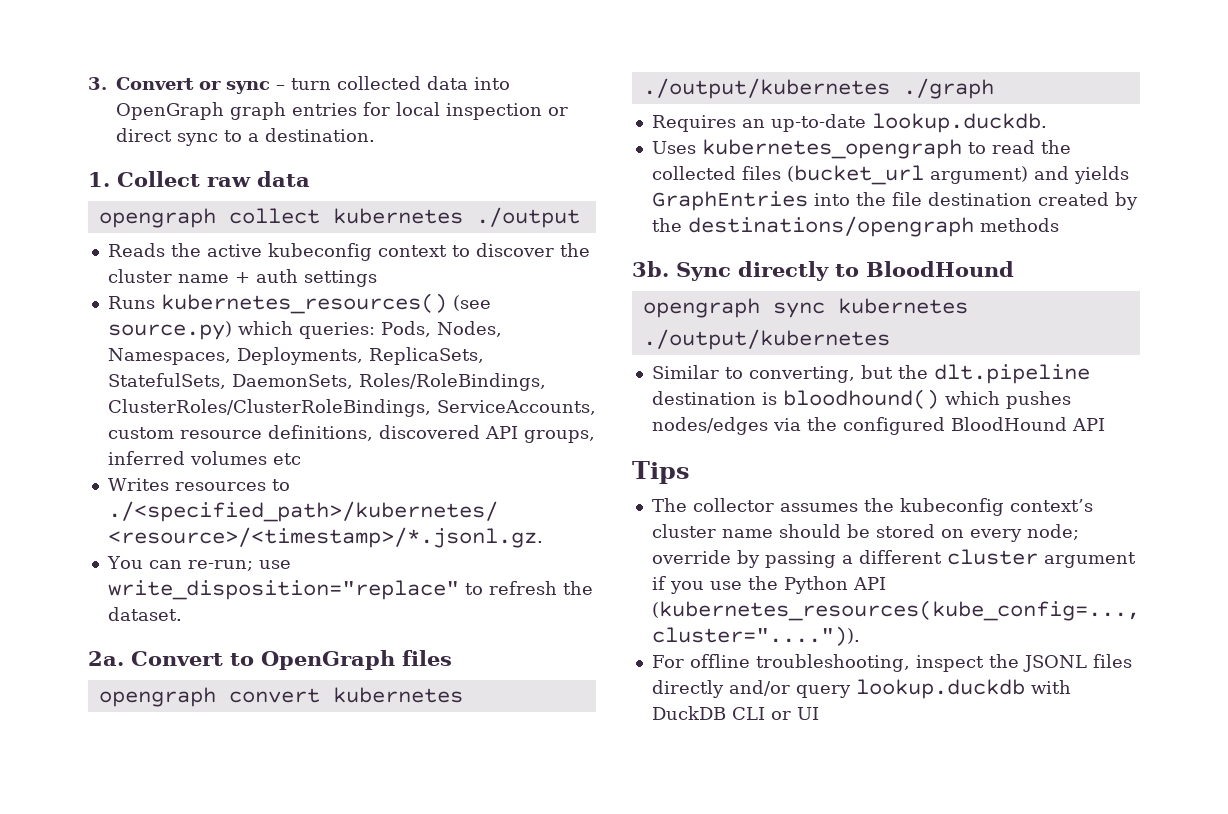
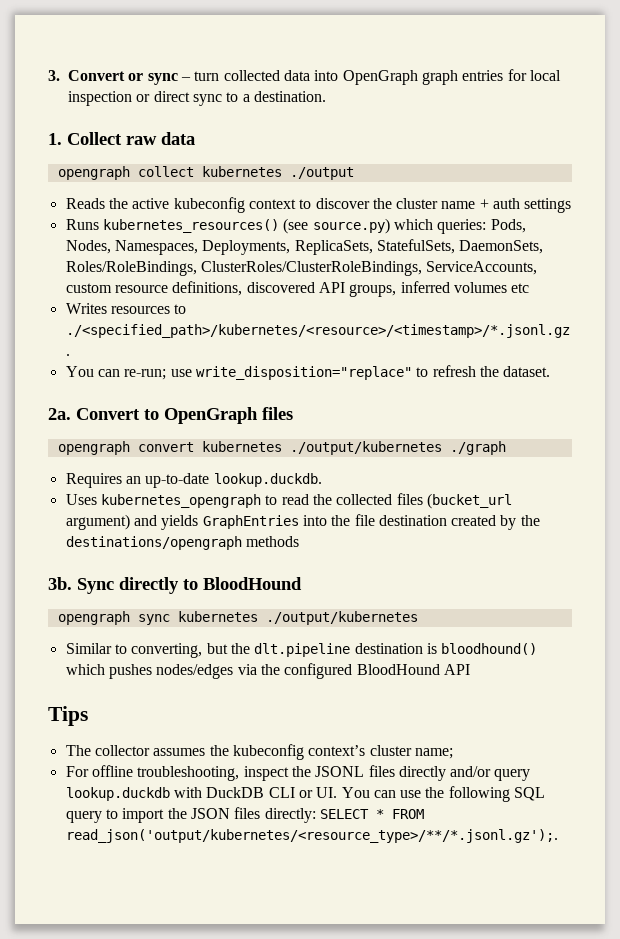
- The collector assumes the kubeconfig context’s cluster name should be stored on every node; override by passing a different cluster argument if you use the Python API (kubernetes_resources(kube_config=..., cluster="....")).
+ The collector assumes the kubeconfig context’s cluster name;
- For offline troubleshooting, inspect the JSONL files directly and/or query lookup.duckdb with DuckDB CLI or UI
+ For offline troubleshooting, inspect the JSONL files directly and/or query lookup.duckdb with DuckDB CLI or UI. You can use the following SQL query to import the JSON files directly: SELECT * FROM read_json('output/kubernetes/<resource_type>/**/*.jsonl.gz');.

